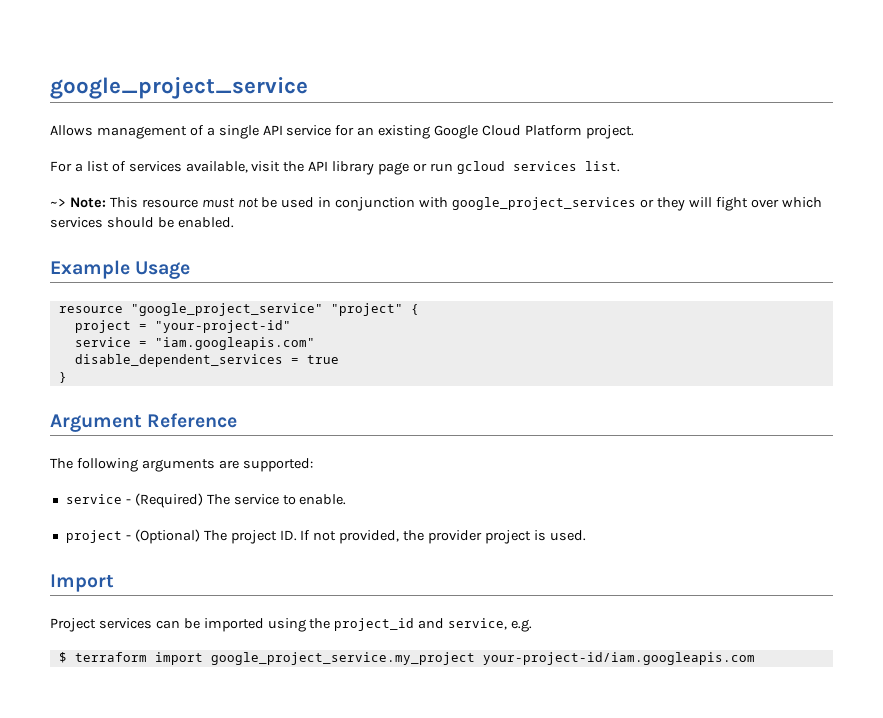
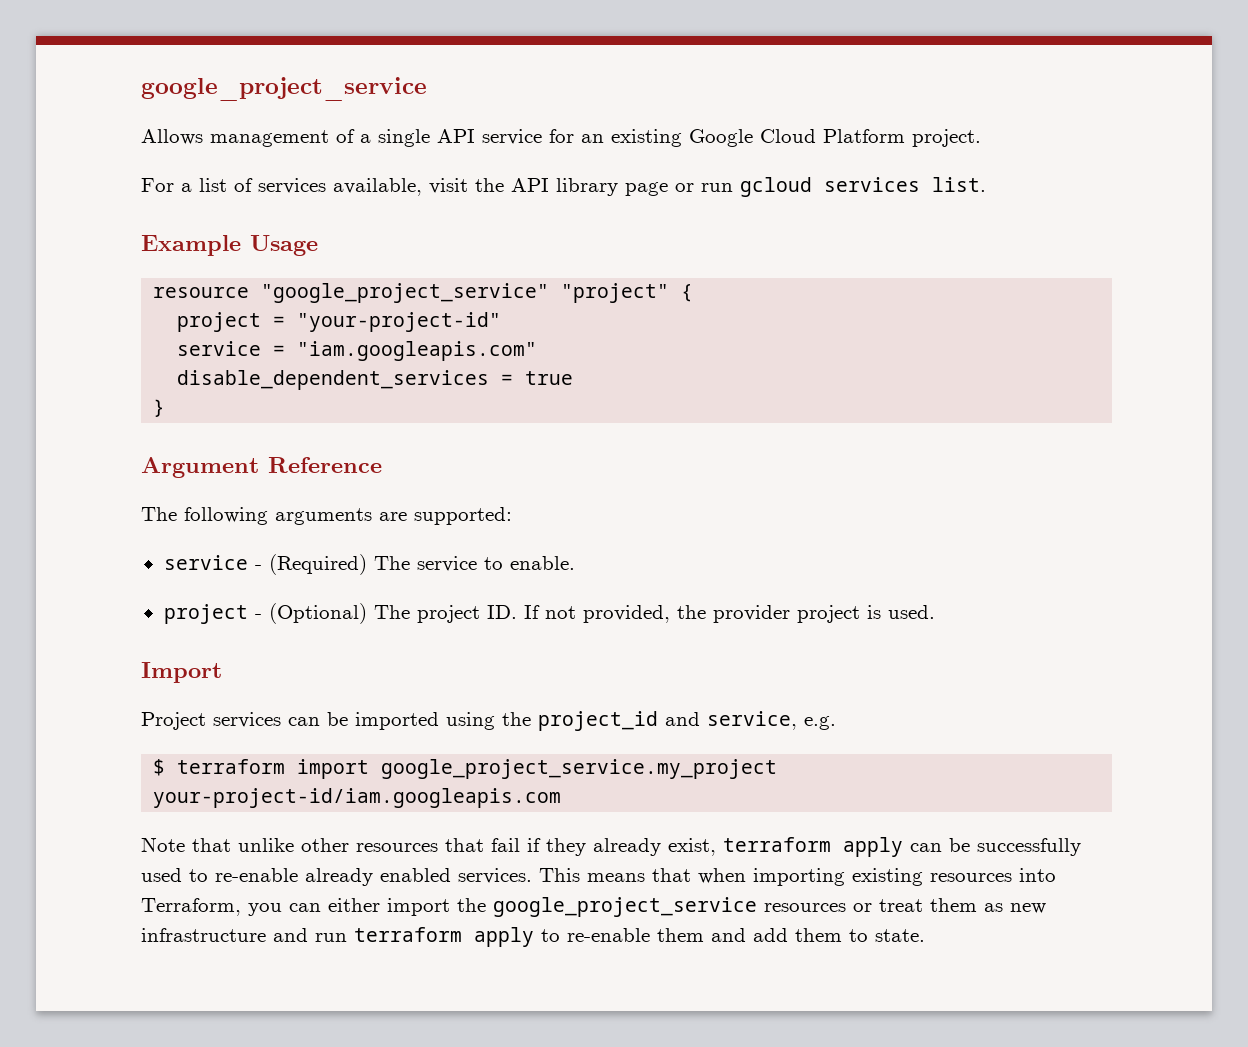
- ~> Note: This resource must not be used in conjunction with google_project_services or they will fight over which services should be enabled.
+ Note that unlike other resources that fail if they already exist, terraform apply can be successfully used to re-enable already enabled services. This means that when importing existing resources into Terraform, you can either import the google_project_service resources or treat them as new infrastructure and run terraform apply to re-enable them and add them to state.

